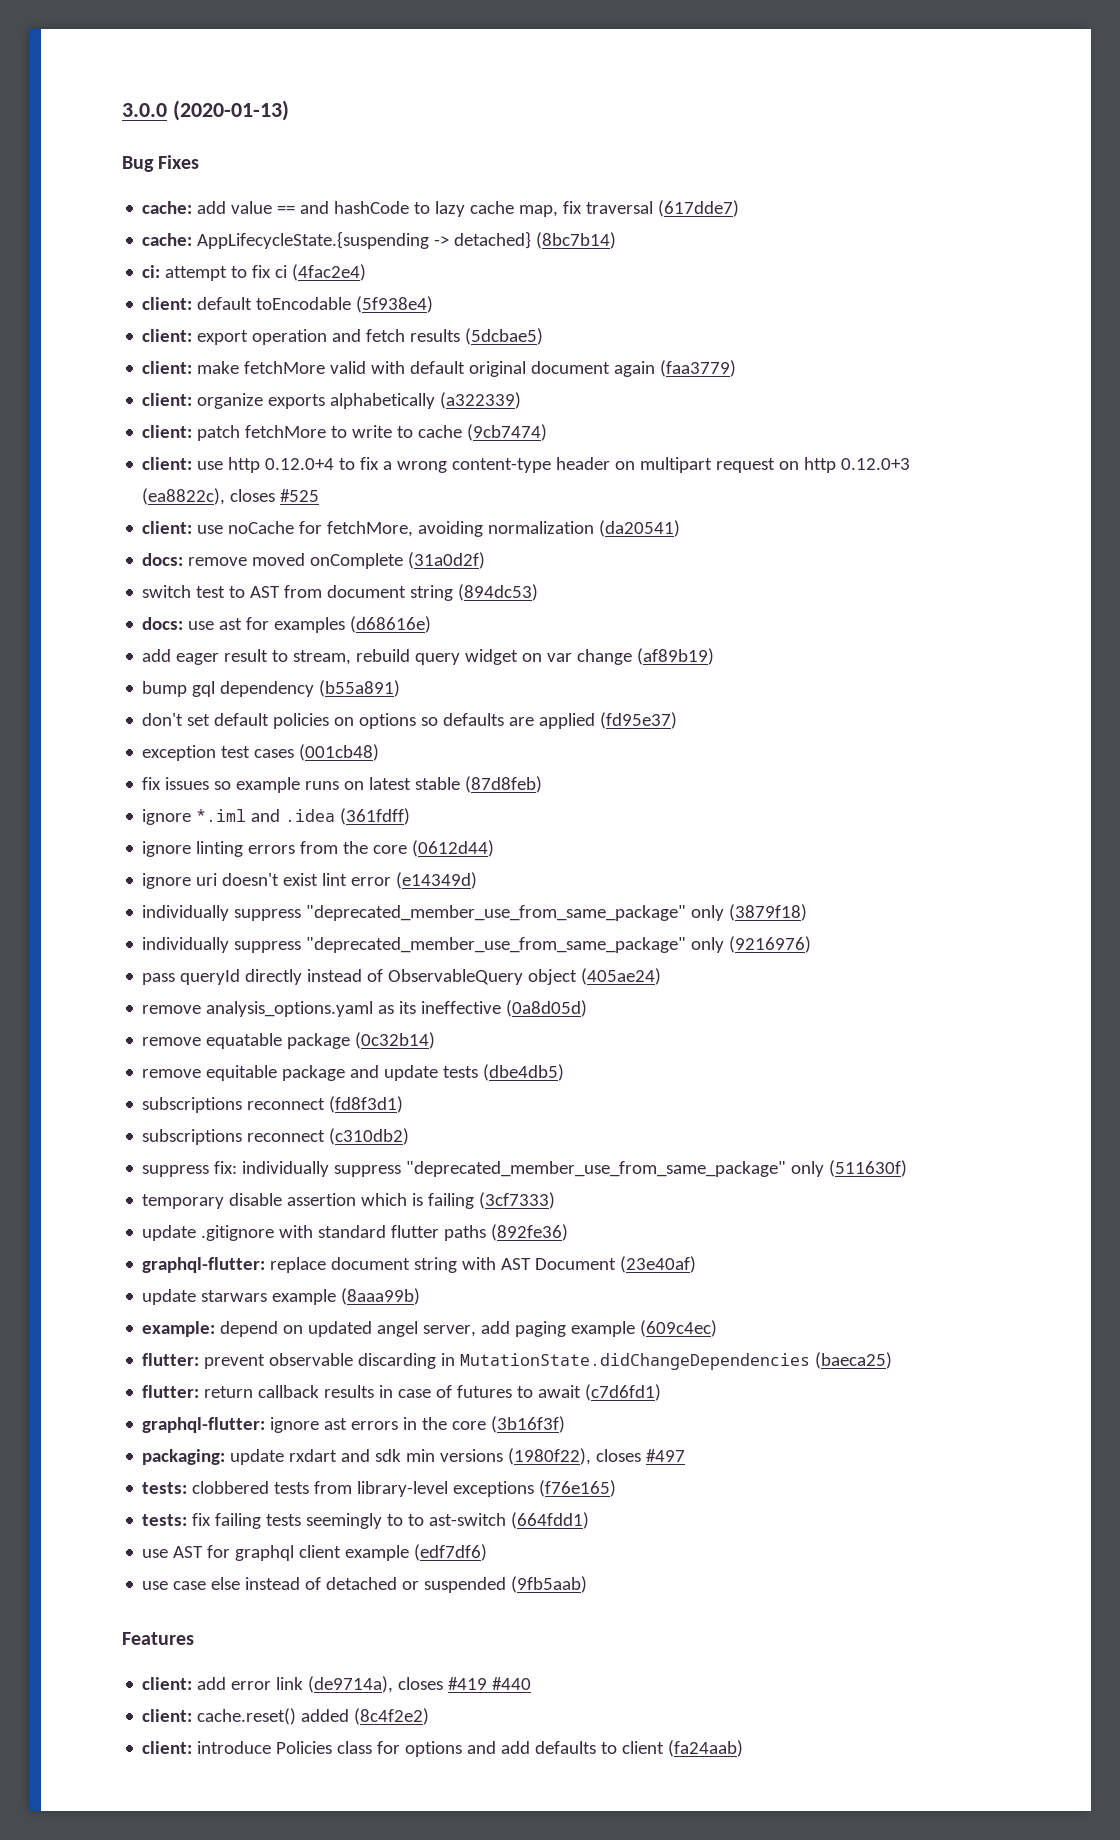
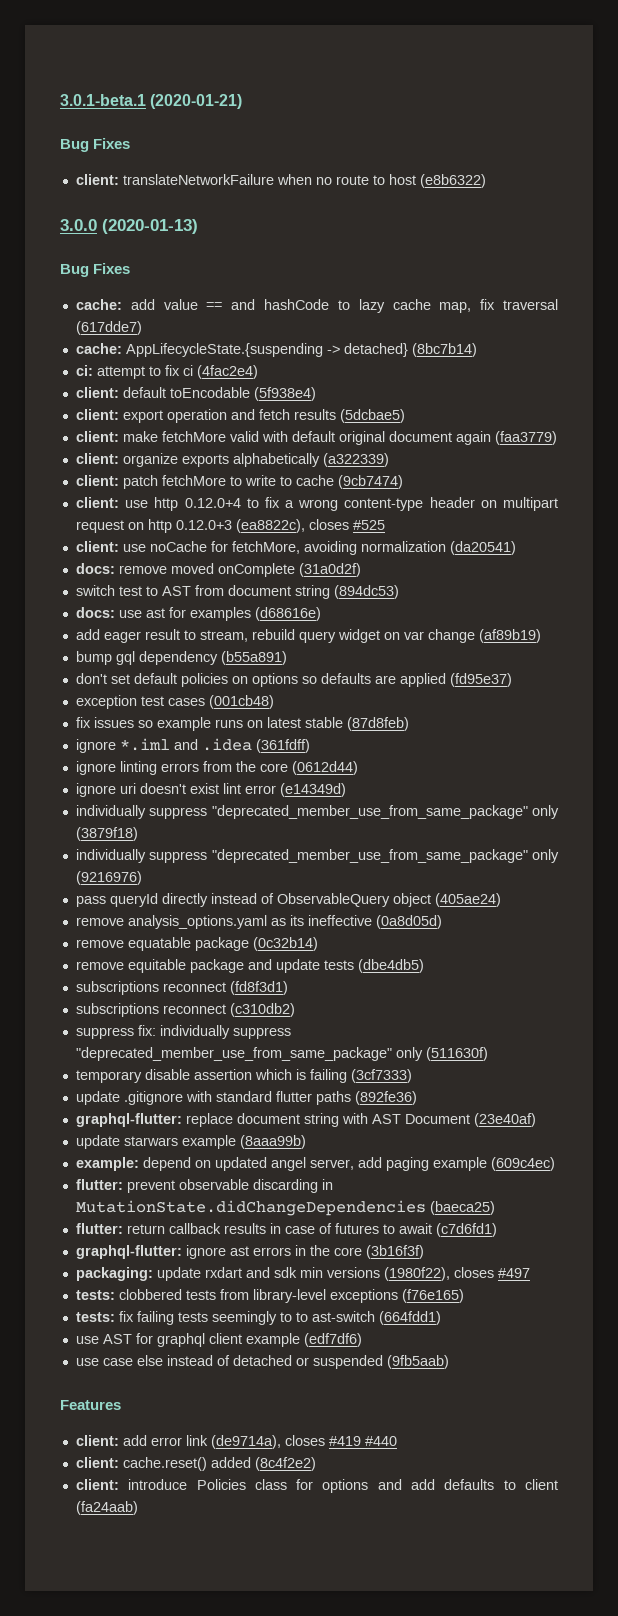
+ 3.0.1-beta.1 (2020-01-21)
+ Bug Fixes
+ client: translateNetworkFailure when no route to host (e8b6322)

